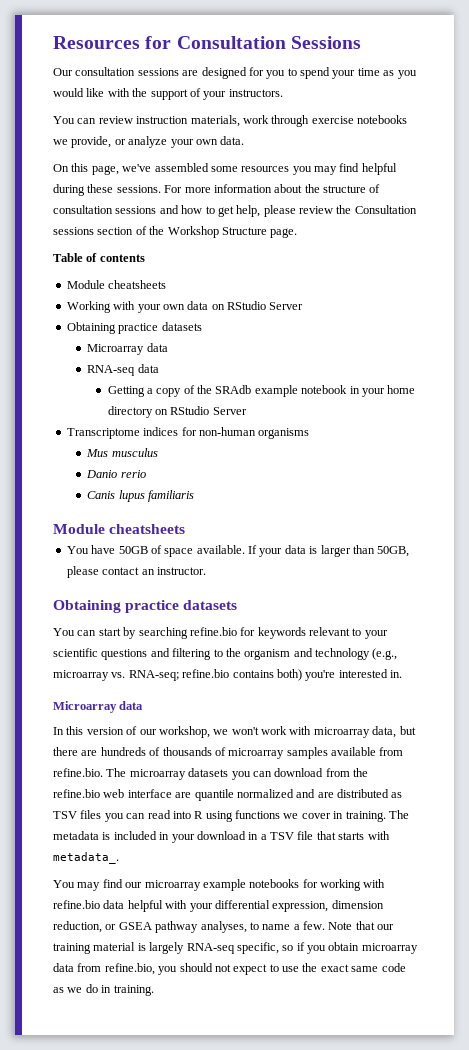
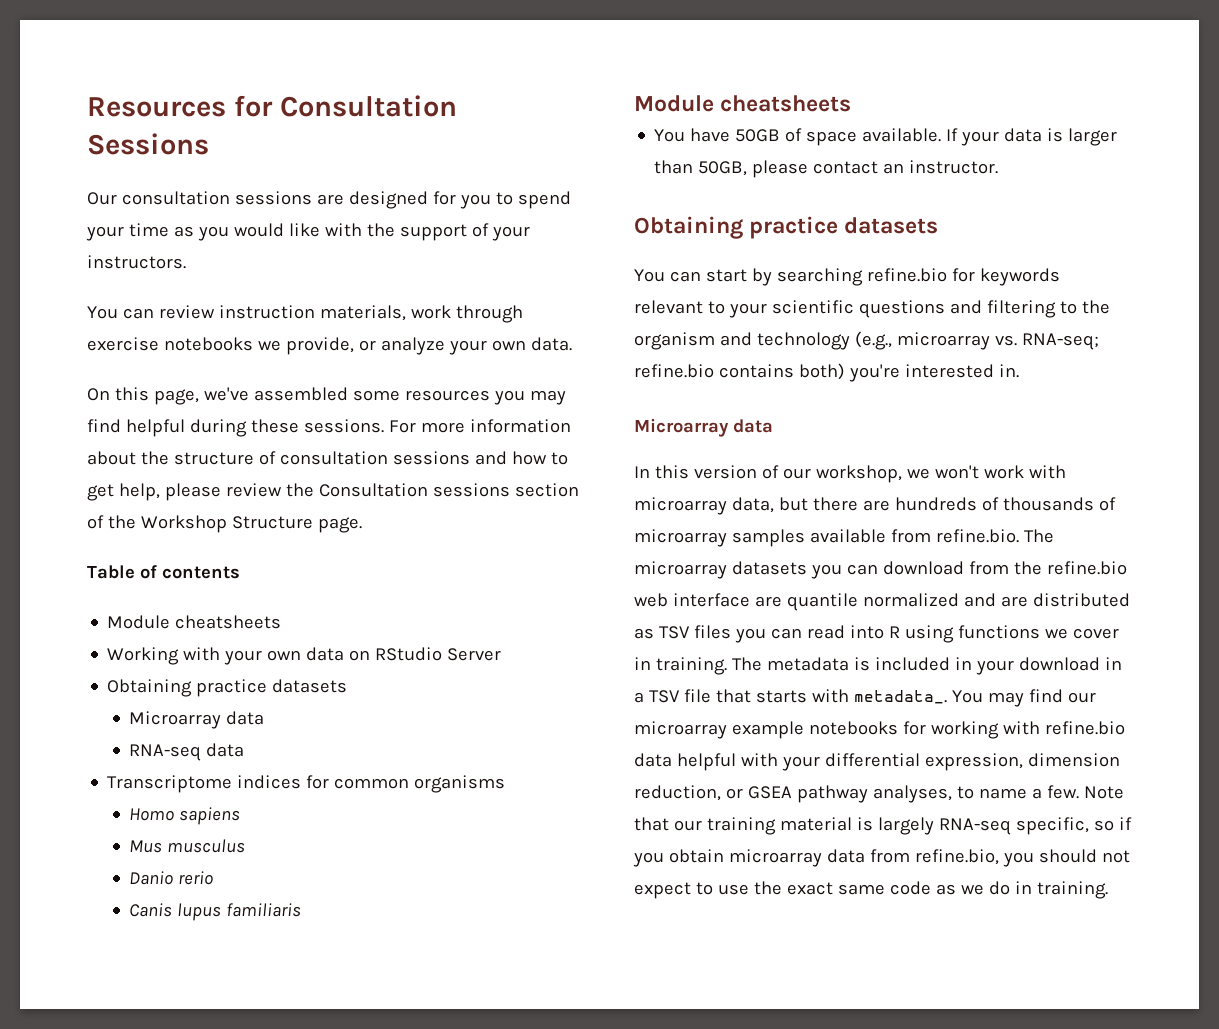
- Getting a copy of the SRAdb example notebook in your home directory on RStudio Server
- Transcriptome indices for non-human organisms
+ Transcriptome indices for common organisms
+ Homo sapiens
- The metadata is included in your download in a TSV file that starts with metadata_.
- You may find our microarray example notebooks for working with refine.bio data helpful with your differential expression, dimension reduction, or GSEA pathway analyses, to name a few.
+ The metadata is included in your download in a TSV file that starts with metadata_. You may find our microarray example notebooks for working with refine.bio data helpful with your differential expression, dimension reduction, or GSEA pathway analyses, to name a few.

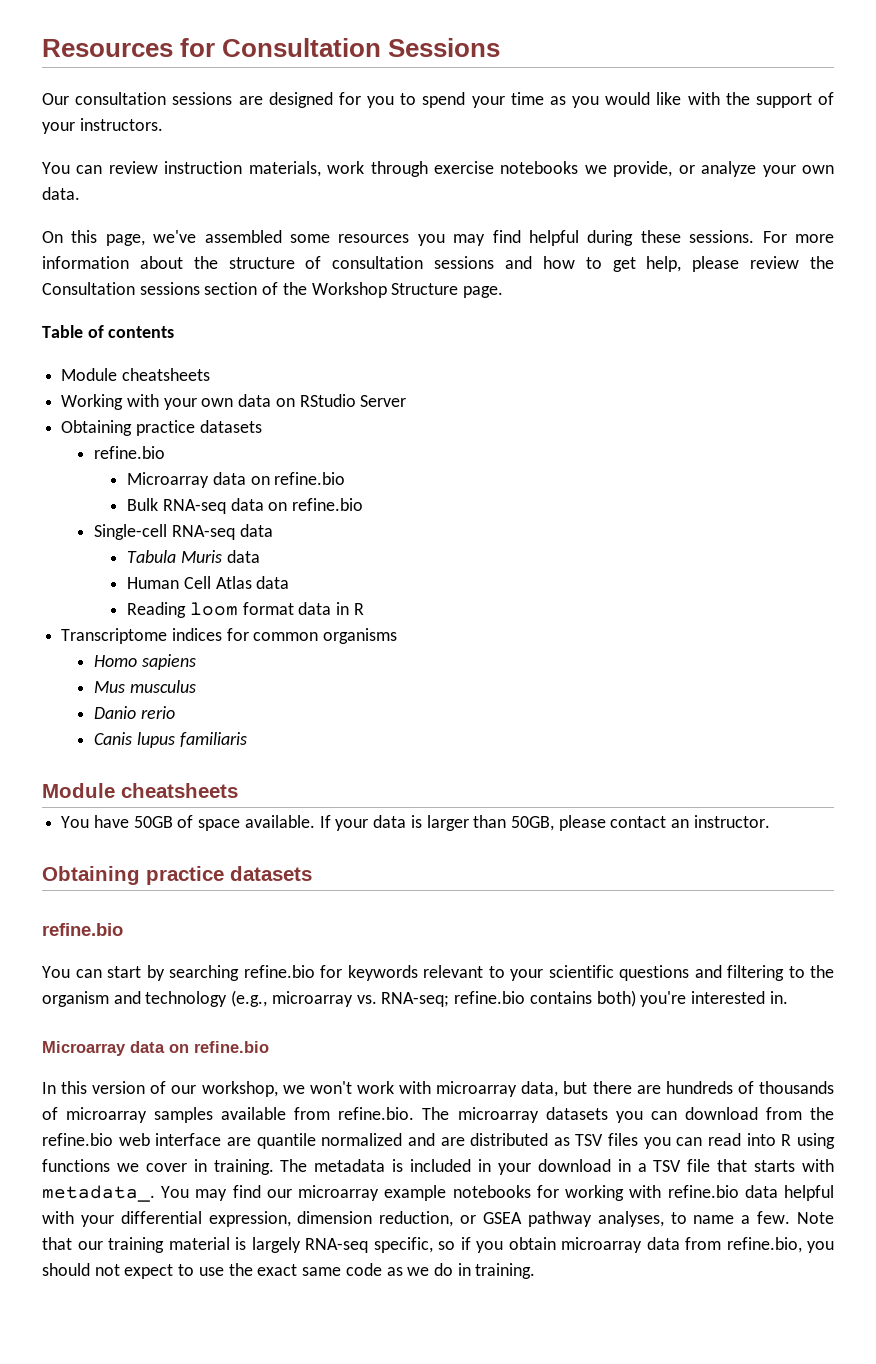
  Working with your own data on RStudio Server
  Obtaining practice datasets
- Microarray data
- RNA-seq data
+ refine.bio
+ Microarray data on refine.bio
+ Bulk RNA-seq data on refine.bio
+ Single-cell RNA-seq data
+ Tabula Muris data
+ Human Cell Atlas data
+ Reading loom format data in R
  If your data is larger than 50GB, please contact an instructor.
  Obtaining practice datasets
+ refine.bio
  You can start by searching refine.bio for keywords relevant to your scientific questions and filtering to the organism and technology (e.g., microarray vs. RNA-seq; refine.bio contains both) you're interested in.
- Microarray data
+ Microarray data on refine.bio

